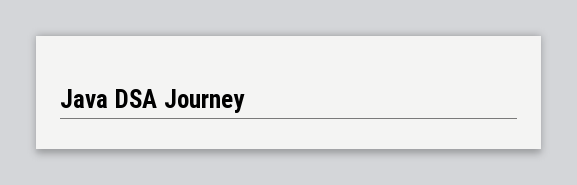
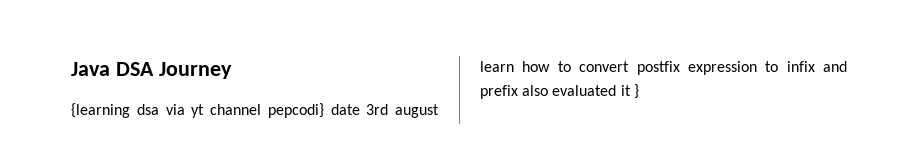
+ {learning dsa via yt channel pepcodi} date 3rd august learn how to convert postfix expression to infix and prefix also evaluated it }

